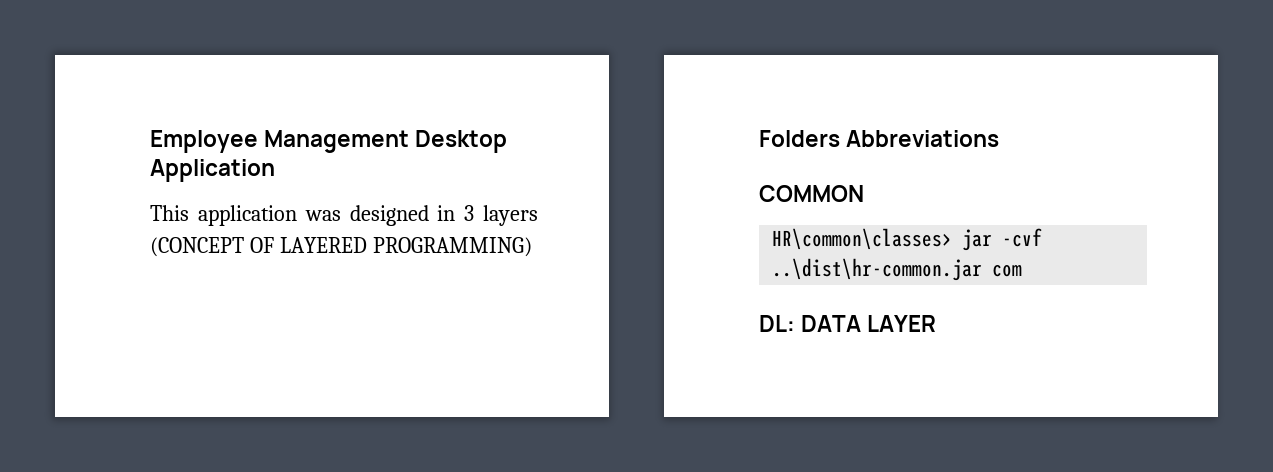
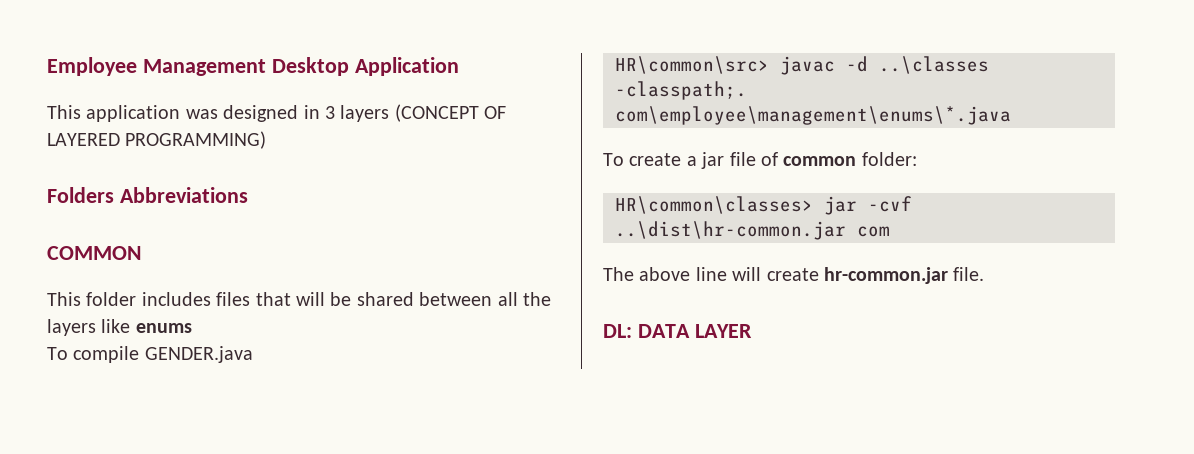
+ This folder includes files that will be shared between all the layers like enums
+ To compile GENDER.java
+ HR\common\src> javac -d ..\classes -classpath;. com\employee\management\enums\*.java
+ To create a jar file of common folder:
+ The above line will create hr-common.jar file.

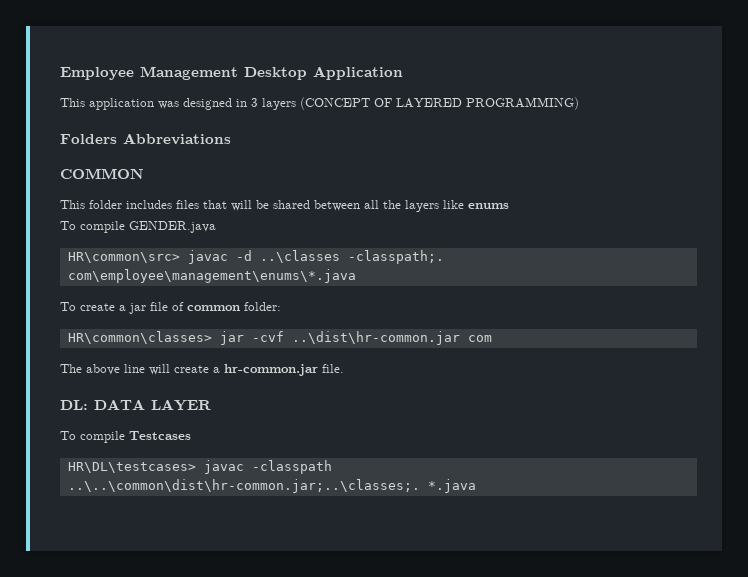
- The above line will create hr-common.jar file.
+ The above line will create a hr-common.jar file.
+ To compile Testcases
+ HR\DL\testcases> javac -classpath ..\..\common\dist\hr-common.jar;..\classes;. *.java

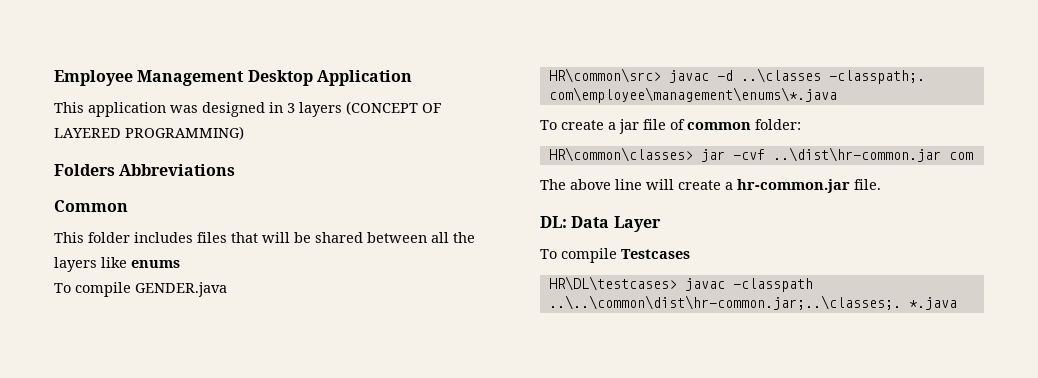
- COMMON
+ Common
- DL: DATA LAYER
+ DL: Data Layer

